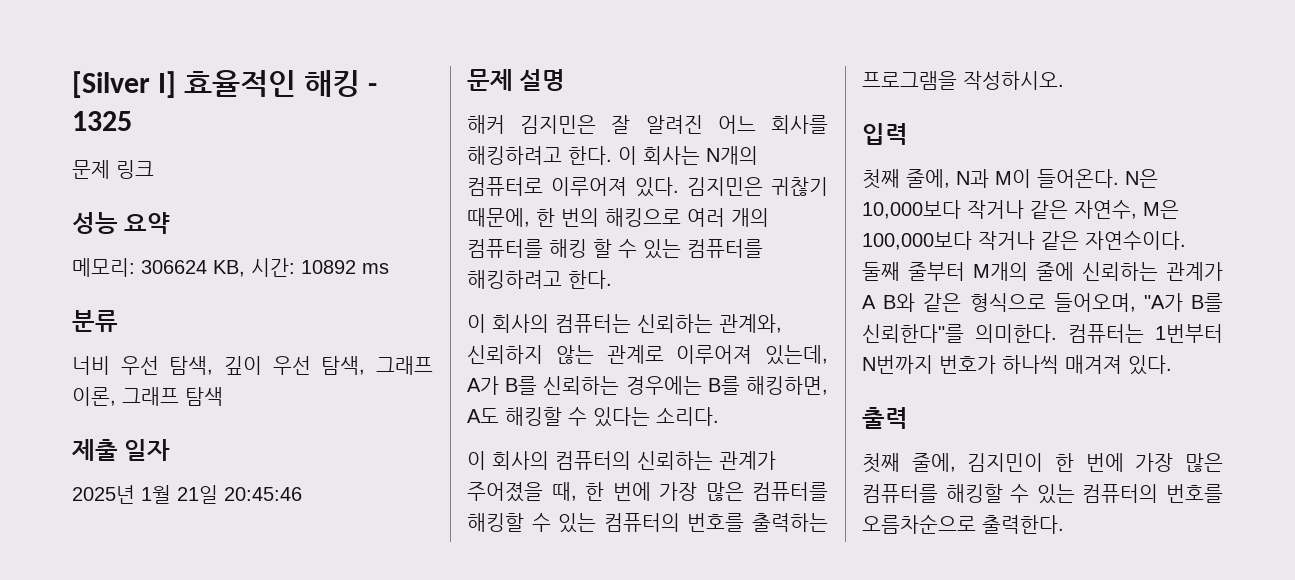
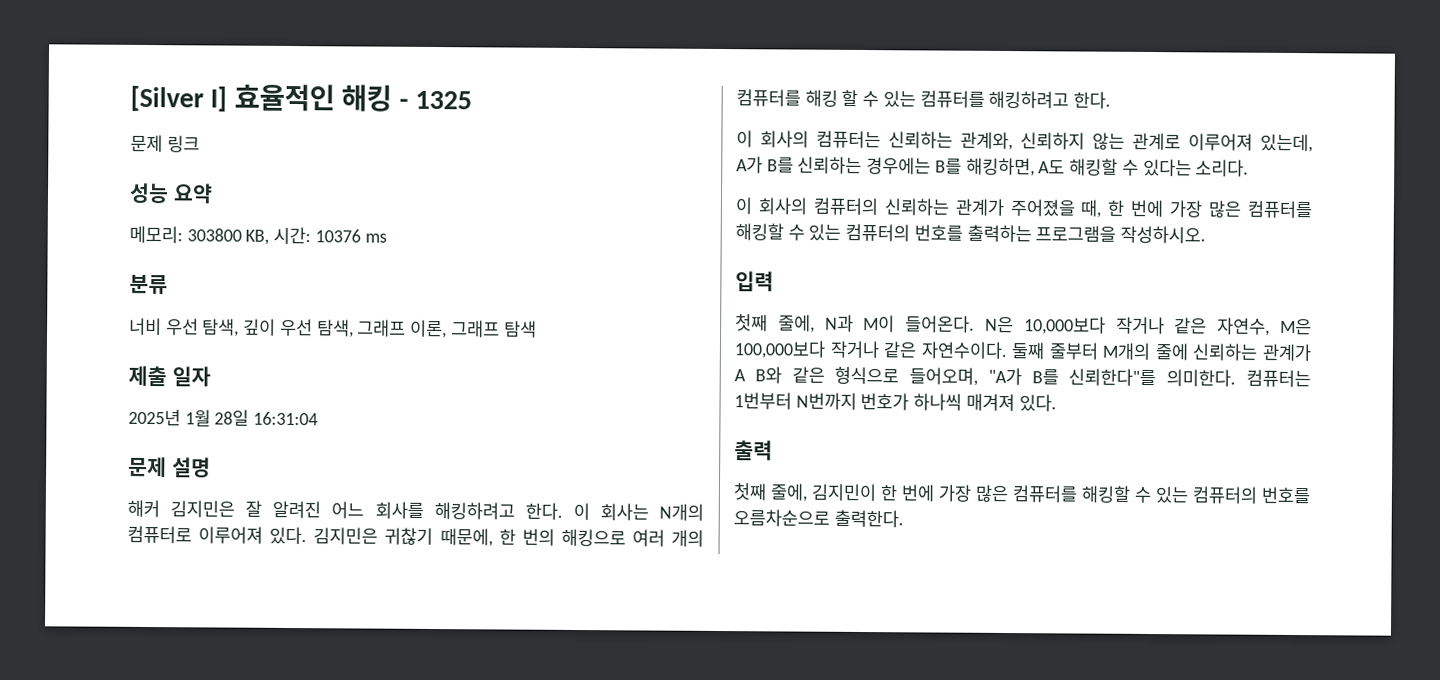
- 메모리: 306624 KB, 시간: 10892 ms
+ 메모리: 303800 KB, 시간: 10376 ms
- 2025년 1월 21일 20:45:46
+ 2025년 1월 28일 16:31:04

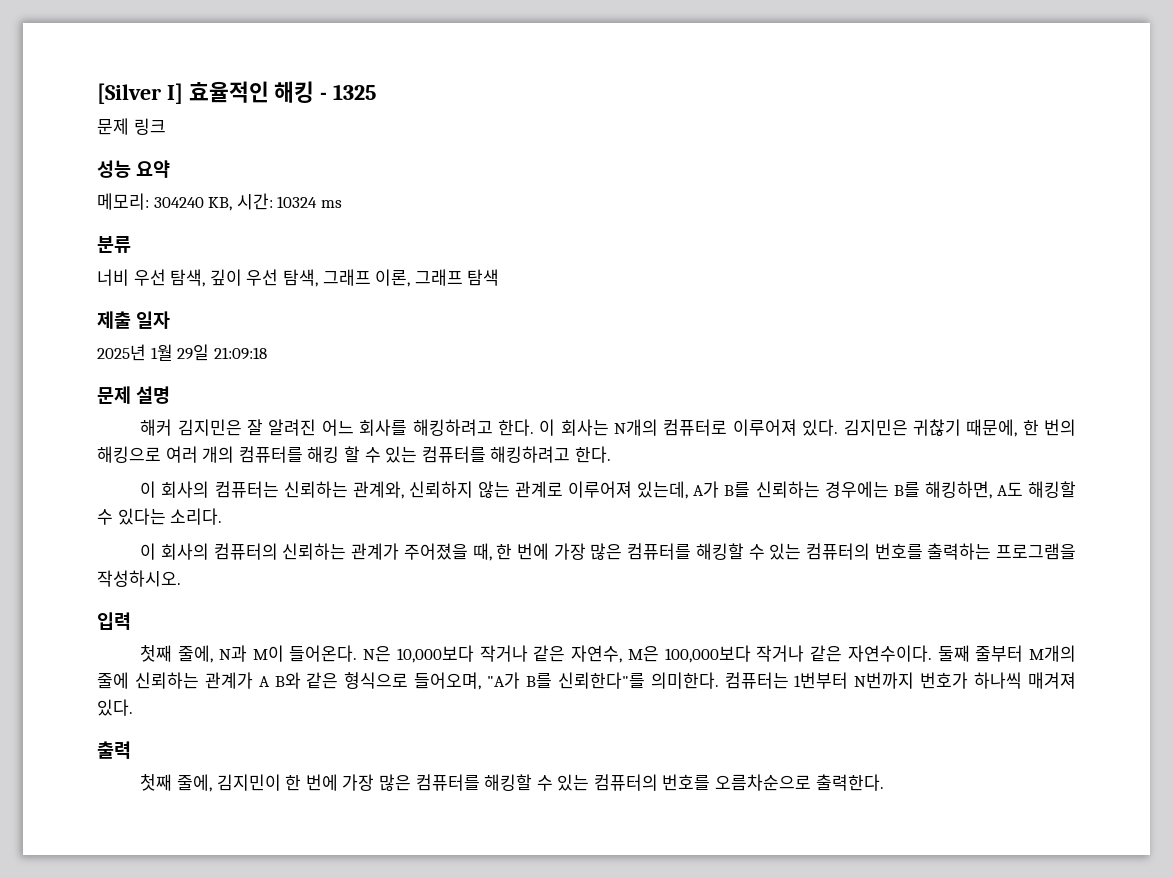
- 메모리: 303800 KB, 시간: 10376 ms
+ 메모리: 304240 KB, 시간: 10324 ms
- 2025년 1월 28일 16:31:04
+ 2025년 1월 29일 21:09:18

